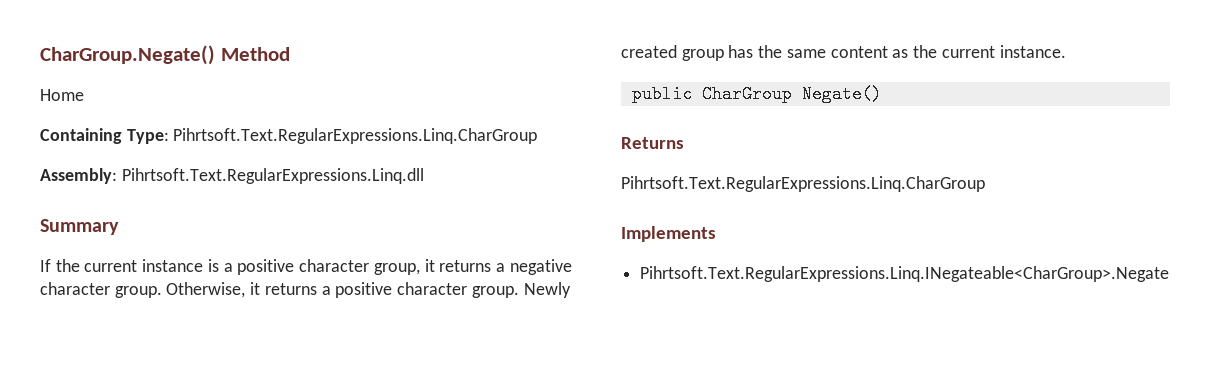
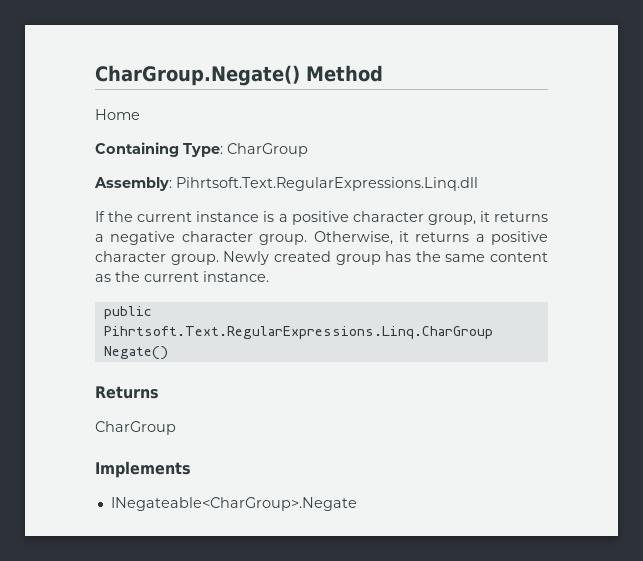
- Containing Type: Pihrtsoft.Text.RegularExpressions.Linq.CharGroup
+ Containing Type: CharGroup
- Summary
- public CharGroup Negate()
+ public Pihrtsoft.Text.RegularExpressions.Linq.CharGroup Negate()
  Returns
- Pihrtsoft.Text.RegularExpressions.Linq.CharGroup
+ CharGroup
- Pihrtsoft.Text.RegularExpressions.Linq.INegateable<CharGroup>.Negate
+ INegateable<CharGroup>.Negate

